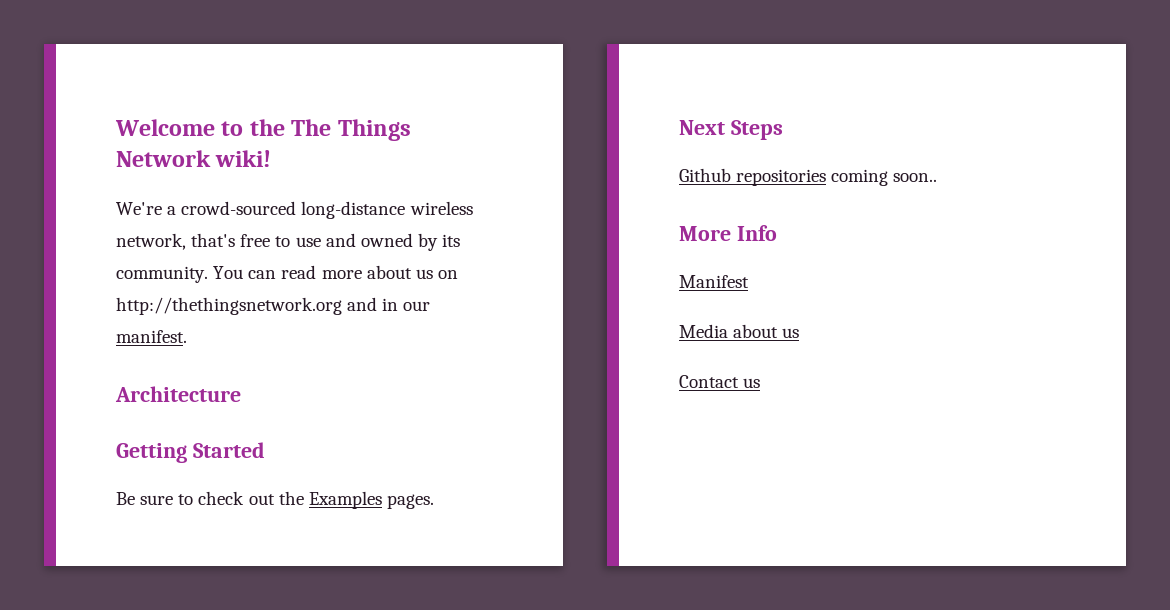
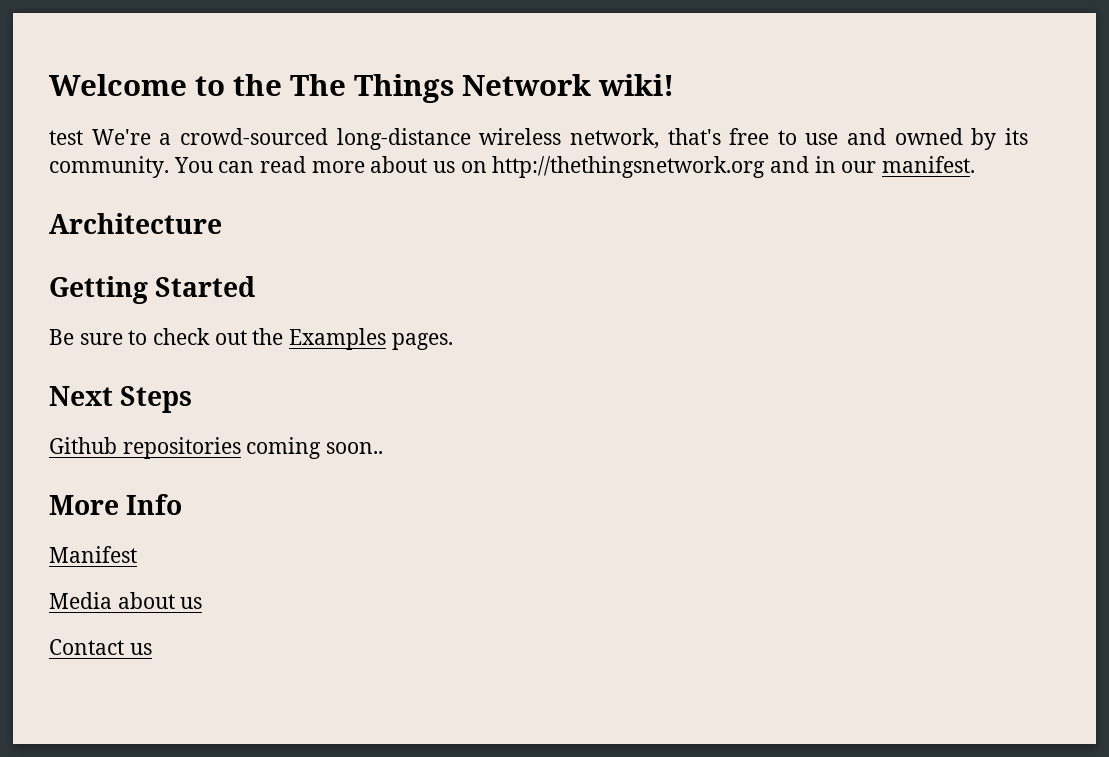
- We're a crowd-sourced long-distance wireless network, that's free to use and owned by its community.
+ test We're a crowd-sourced long-distance wireless network, that's free to use and owned by its community.

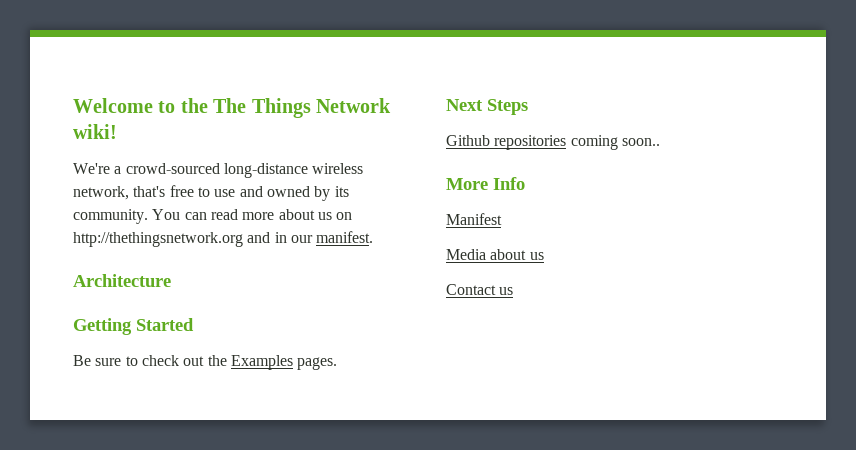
- test We're a crowd-sourced long-distance wireless network, that's free to use and owned by its community.
+ We're a crowd-sourced long-distance wireless network, that's free to use and owned by its community.

